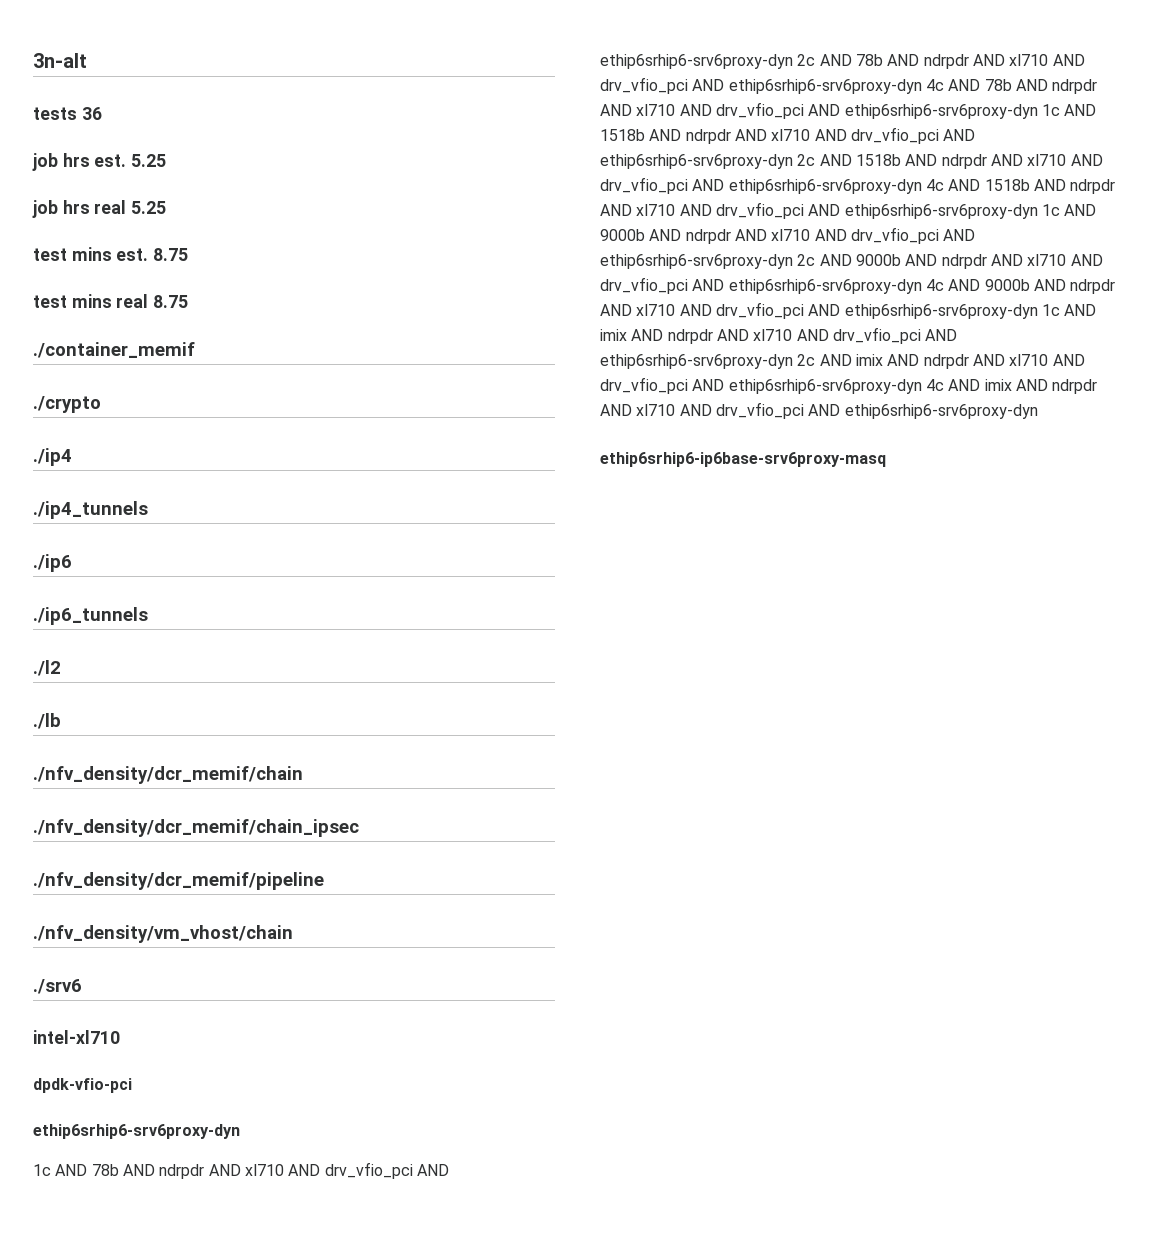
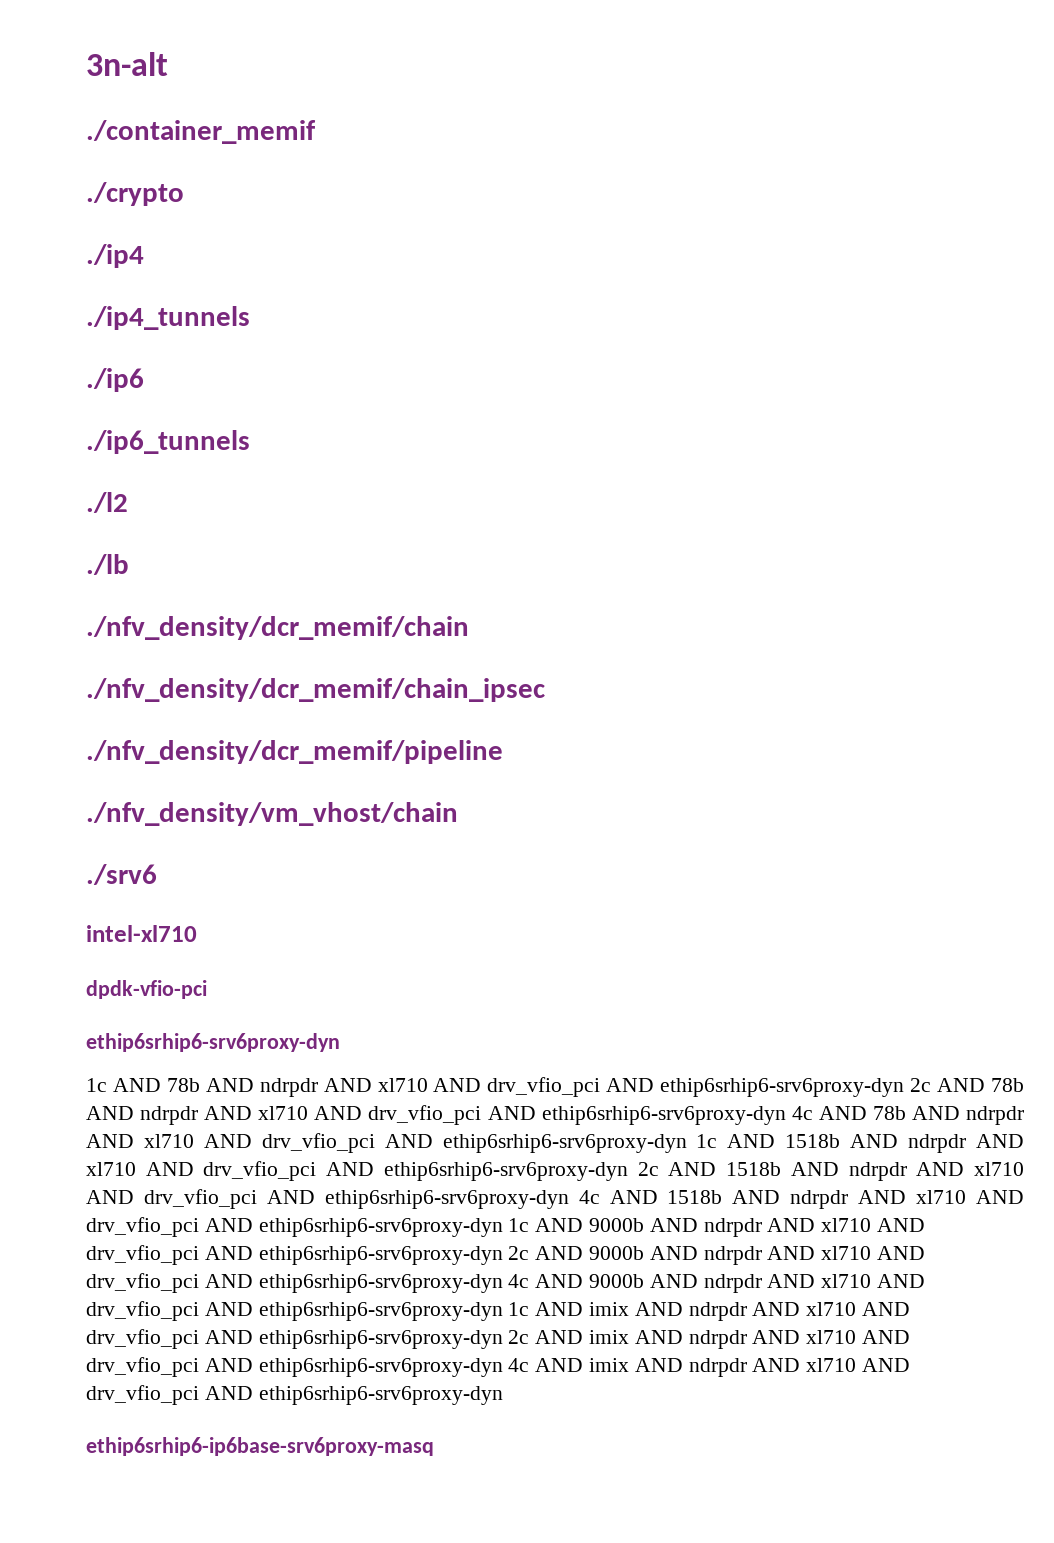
- tests 36
- job hrs est. 5.25
- job hrs real 5.25
- test mins est. 8.75
- test mins real 8.75

